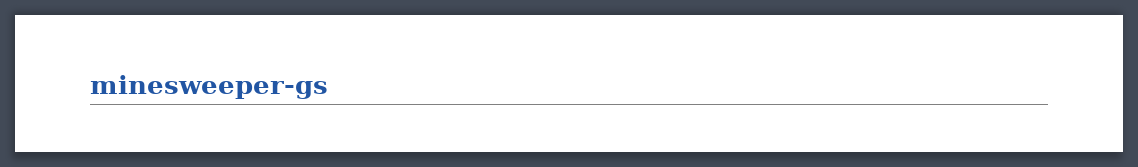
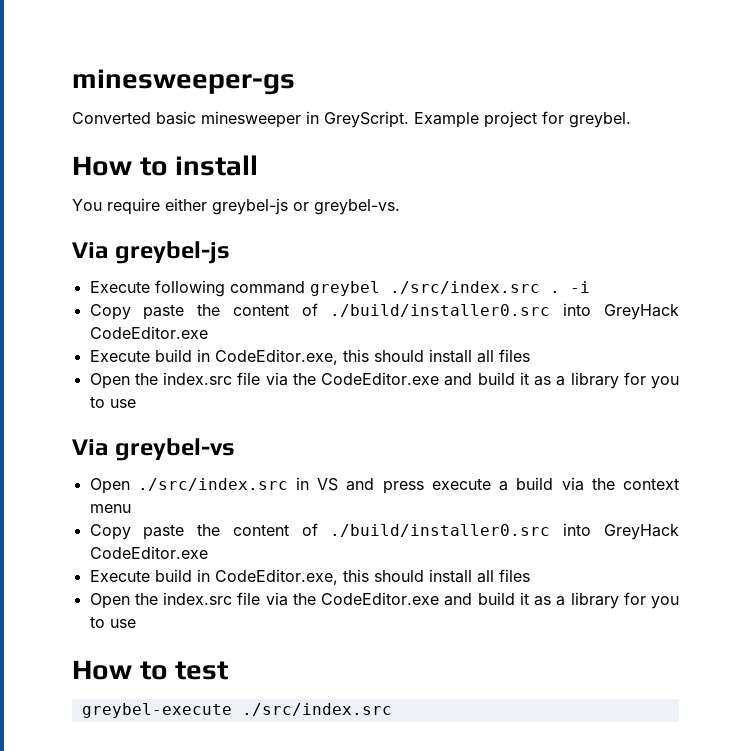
+ Converted basic minesweeper in GreyScript. Example project for greybel.
+ How to install
+ You require either greybel-js or greybel-vs.
+ Via greybel-js
+ Execute following command greybel ./src/index.src . -i
+ Copy paste the content of ./build/installer0.src into GreyHack CodeEditor.exe
+ Execute build in CodeEditor.exe, this should install all files
+ Open the index.src file via the CodeEditor.exe and build it as a library for you to use
+ Via greybel-vs
+ Open ./src/index.src in VS and press execute a build via the context menu
+ Copy paste the content of ./build/installer0.src into GreyHack CodeEditor.exe
+ Execute build in CodeEditor.exe, this should install all files
+ Open the index.src file via the CodeEditor.exe and build it as a library for you to use
+ How to test
+ greybel-execute ./src/index.src

